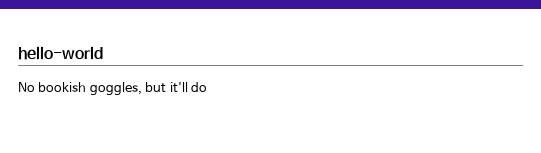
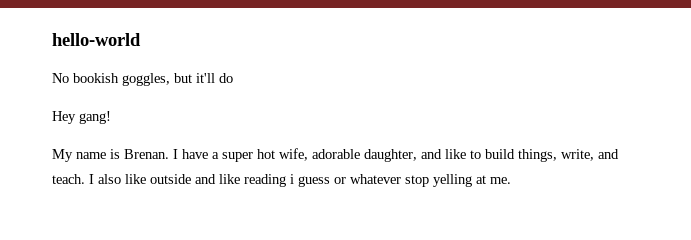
+ Hey gang!
+ My name is Brenan. I have a super hot wife, adorable daughter, and like to build things, write, and teach. I also like outside and like reading i guess or whatever stop yelling at me.

